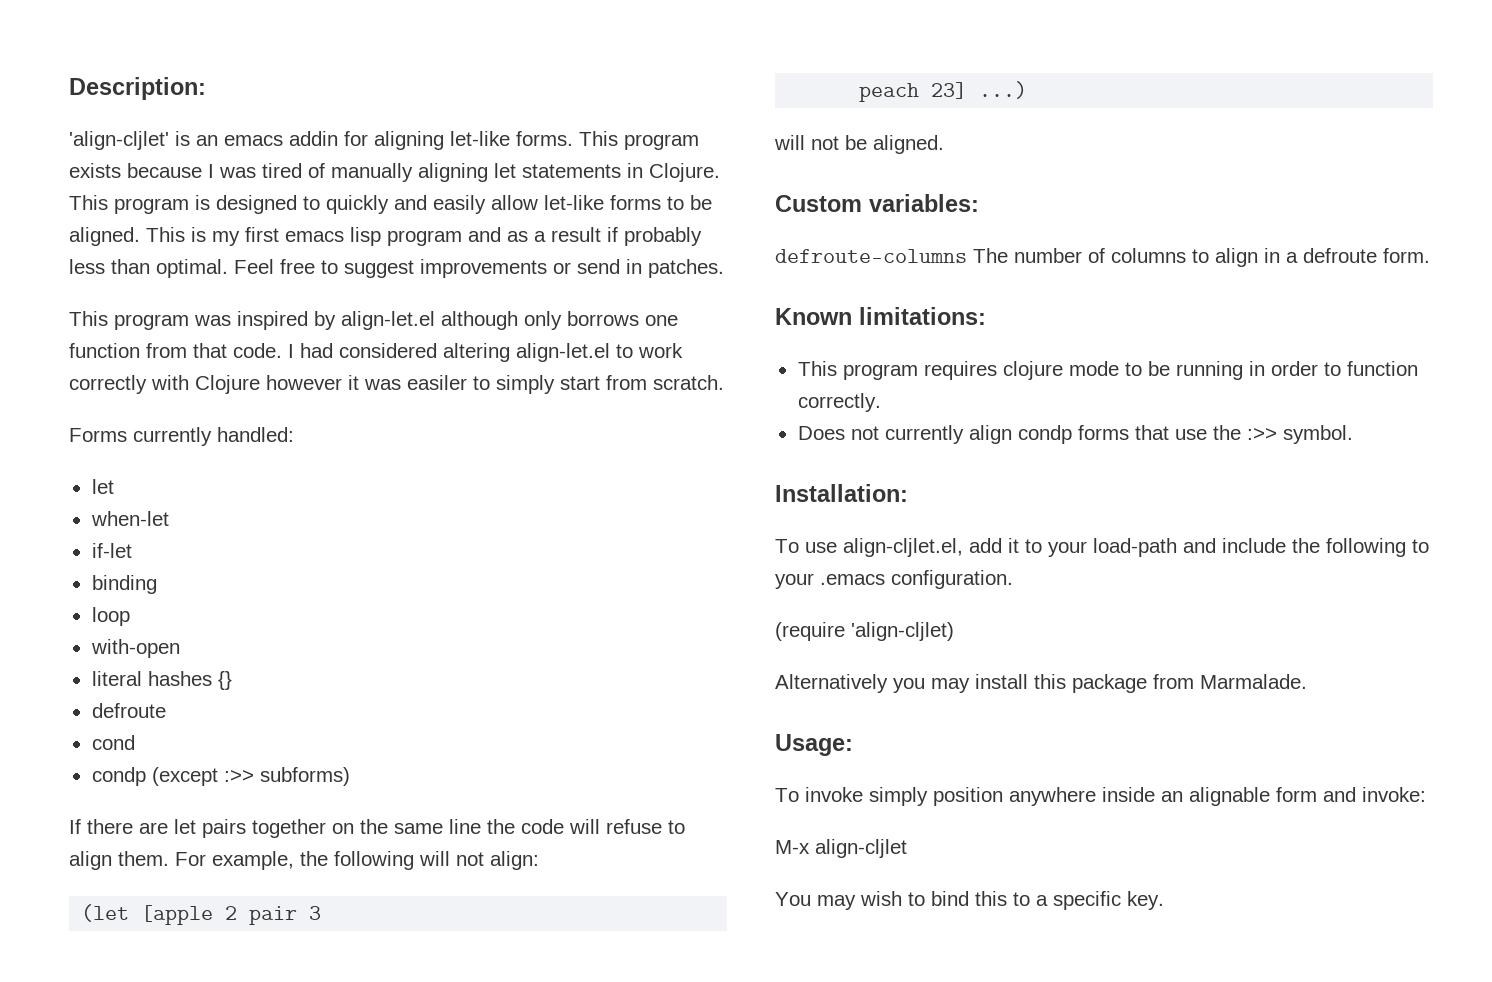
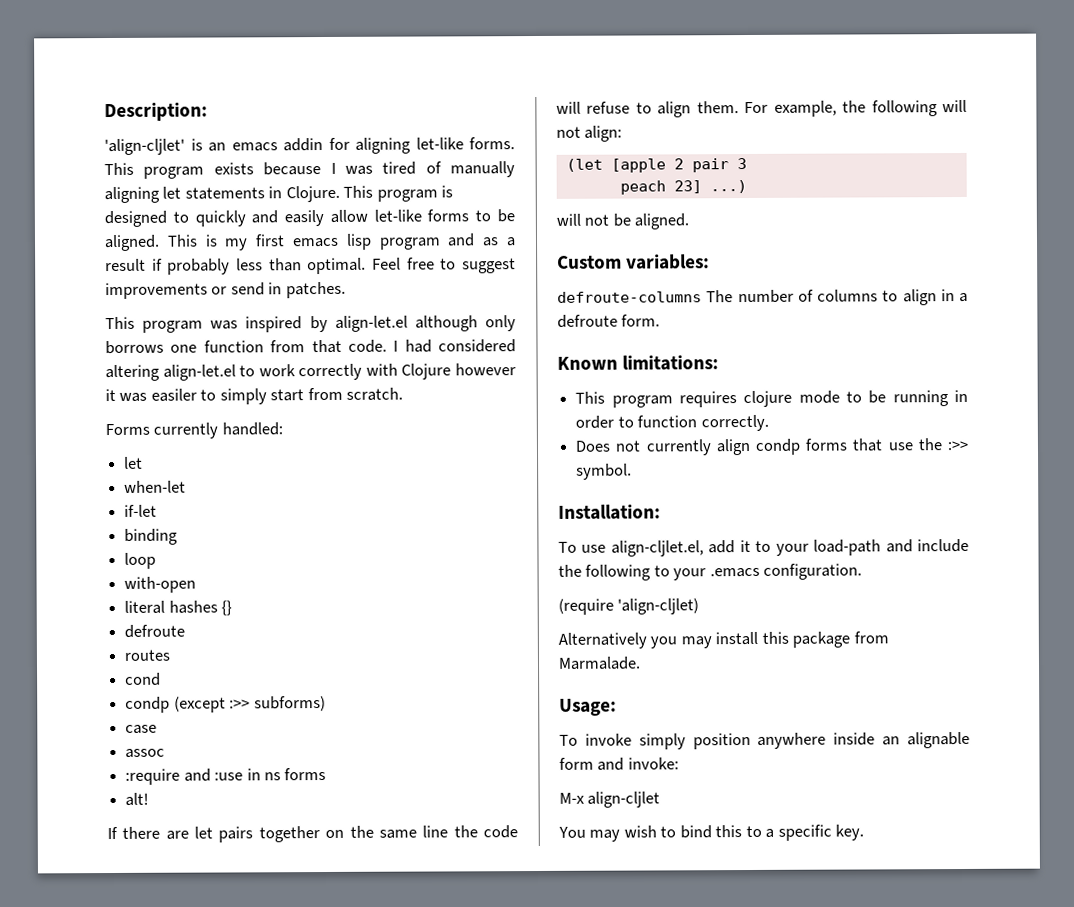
+ routes
+ case
+ assoc
+ :require and :use in ns forms
+ alt!

